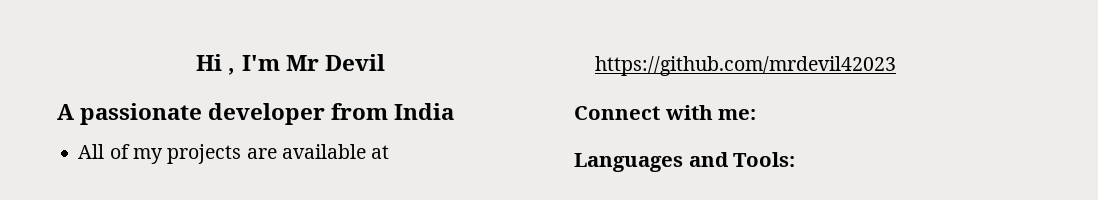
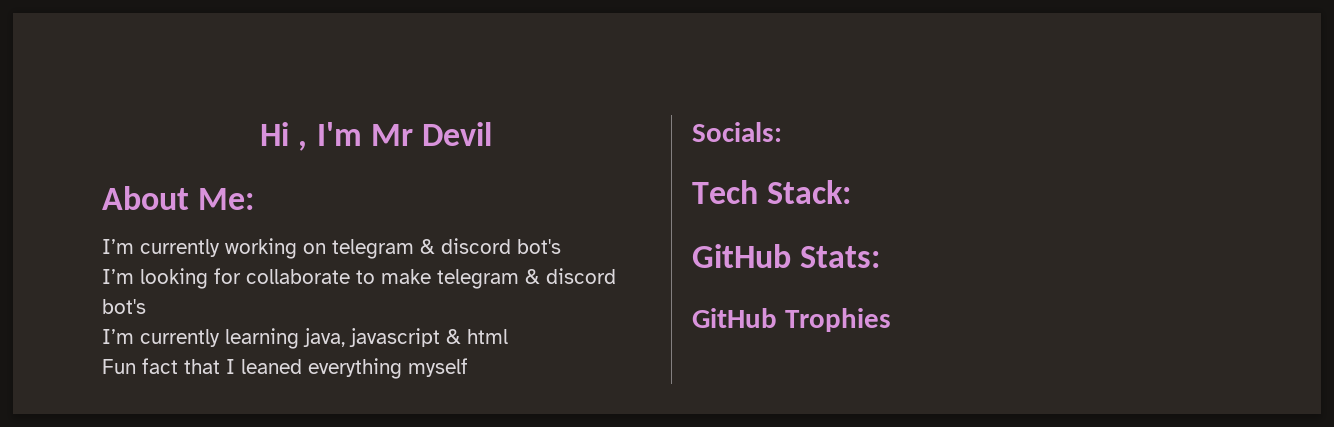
- A passionate developer from India
- All of my projects are available at https://github.com/mrdevil42023
- Connect with me:
- Languages and Tools:
+ About Me:
+ I’m currently working on telegram & discord bot's
+ I’m looking for collaborate to make telegram & discord bot's
+ I’m currently learning java, javascript & html
+ Fun fact that I leaned everything myself
+ Socials:
+ Tech Stack:
+ GitHub Stats:
+ GitHub Trophies

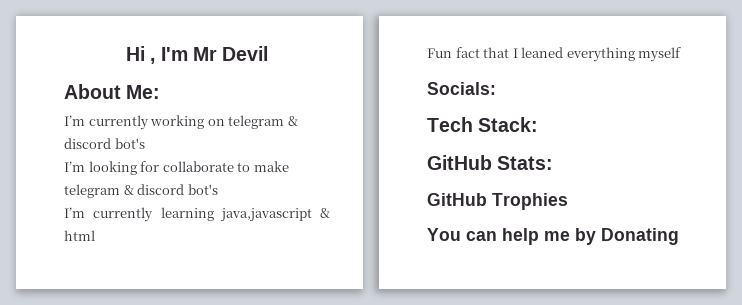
- I’m currently learning java, javascript & html
+ I’m currently learning java,javascript & html
+ You can help me by Donating

